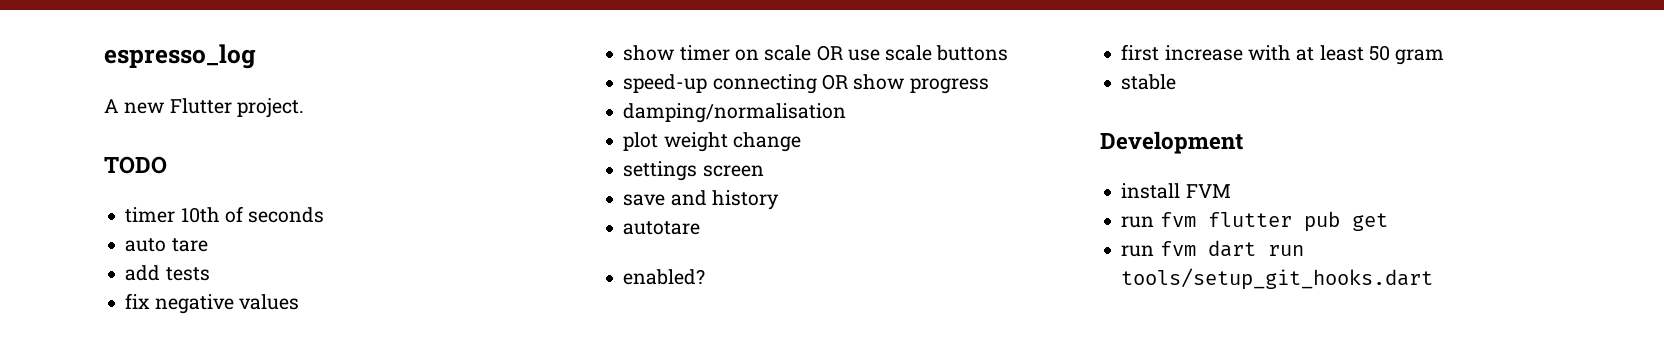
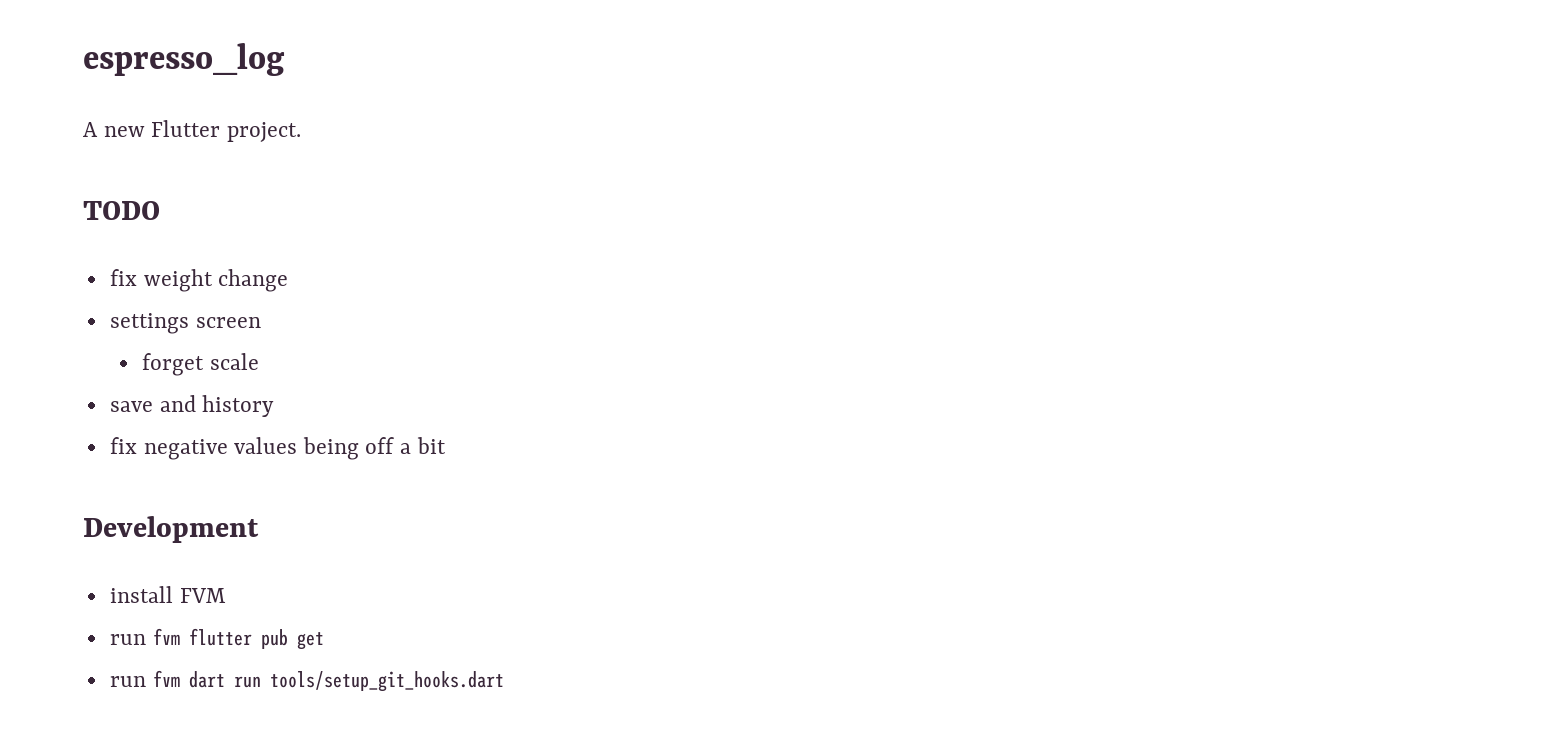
- timer 10th of seconds
- auto tare
- add tests
- fix negative values
- show timer on scale OR use scale buttons
- speed-up connecting OR show progress
- damping/normalisation
- plot weight change
+ fix weight change
+ forget scale
- autotare
- enabled?
- first increase with at least 50 gram
- stable
+ fix negative values being off a bit

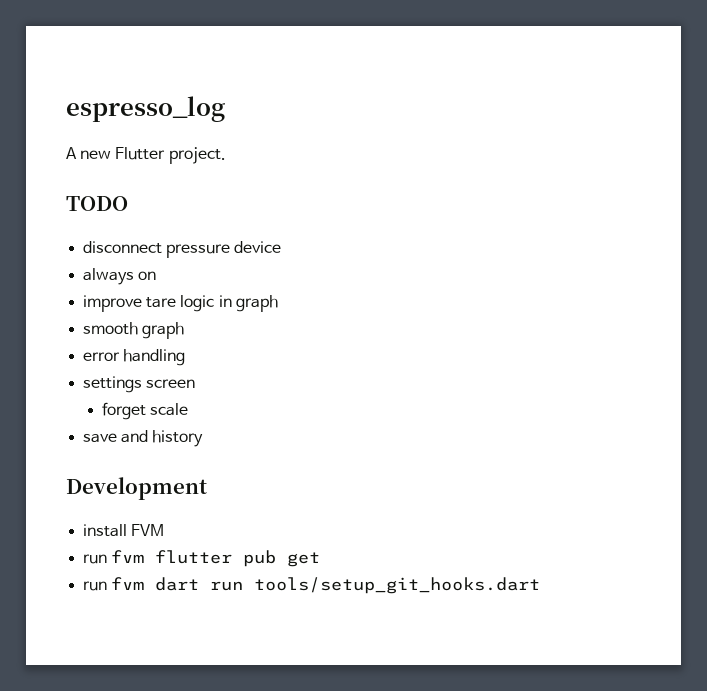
- fix weight change
+ disconnect pressure device
+ always on
+ improve tare logic in graph
+ smooth graph
+ error handling
- fix negative values being off a bit

